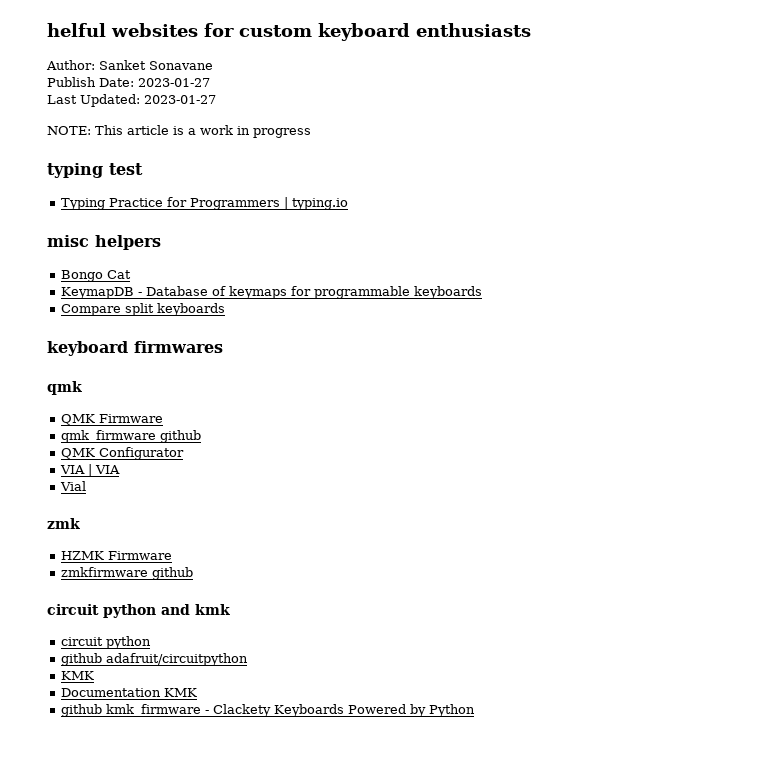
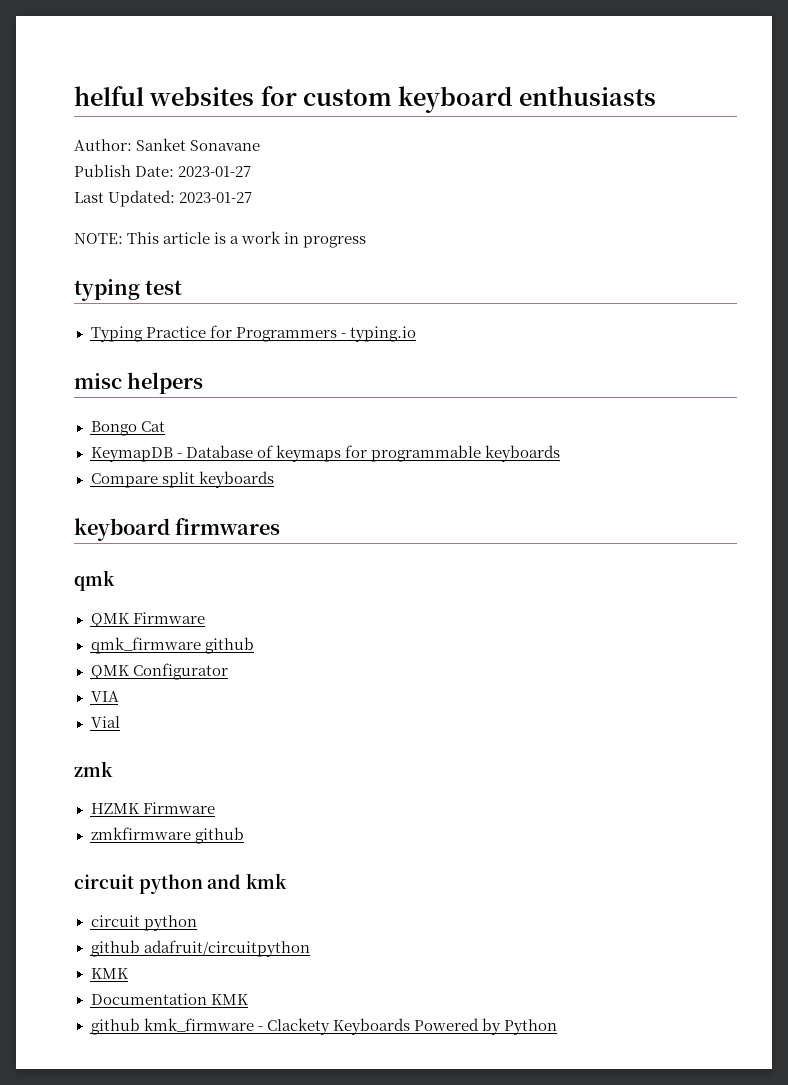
- Typing Practice for Programmers | typing.io
+ Typing Practice for Programmers - typing.io
- VIA | VIA
+ VIA

